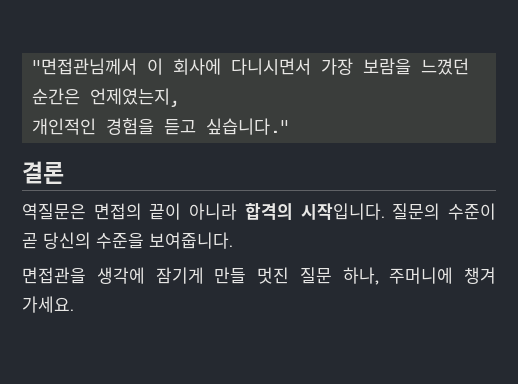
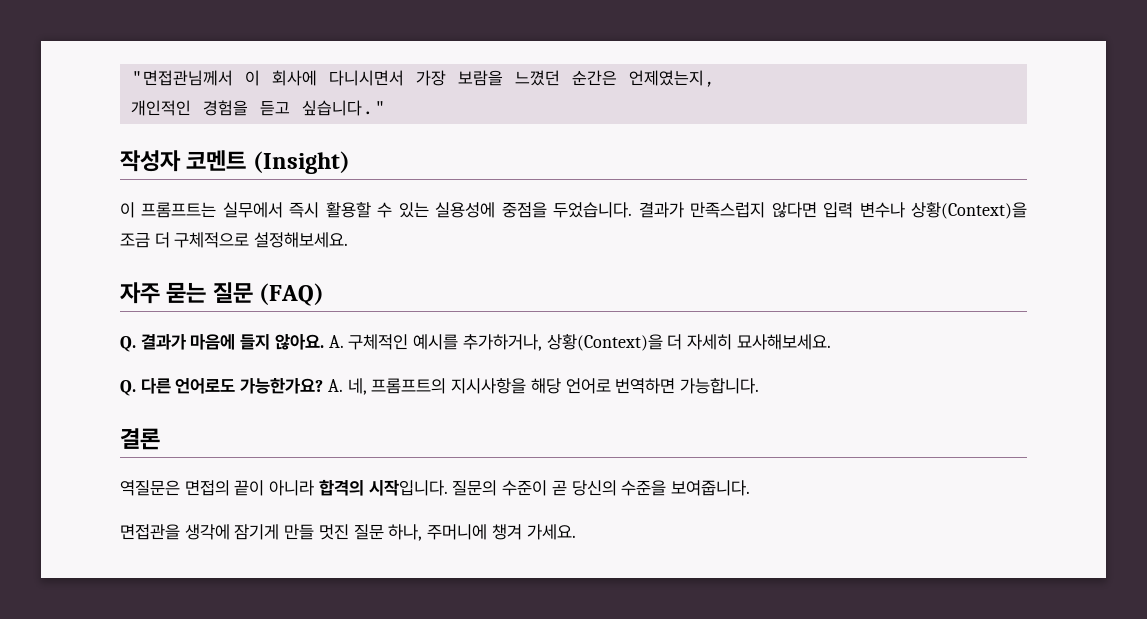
+ 작성자 코멘트 (Insight)
+ 이 프롬프트는 실무에서 즉시 활용할 수 있는 실용성에 중점을 두었습니다. 결과가 만족스럽지 않다면 입력 변수나 상황(Context)을 조금 더 구체적으로 설정해보세요.
+ 자주 묻는 질문 (FAQ)
+ Q. 결과가 마음에 들지 않아요. A. 구체적인 예시를 추가하거나, 상황(Context)을 더 자세히 묘사해보세요.
+ Q. 다른 언어로도 가능한가요? A. 네, 프롬프트의 지시사항을 해당 언어로 번역하면 가능합니다.

